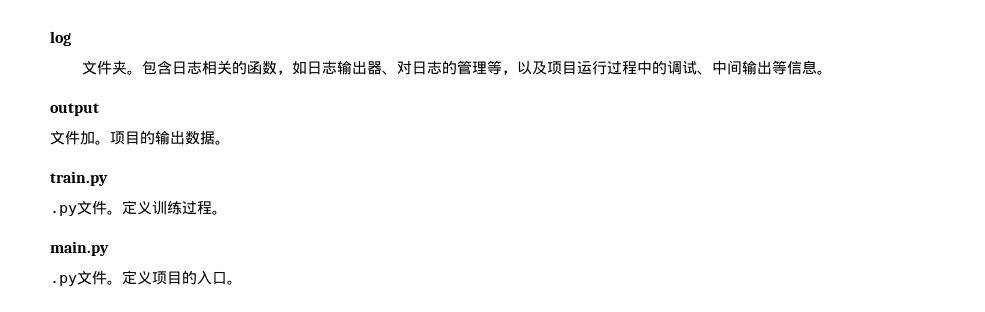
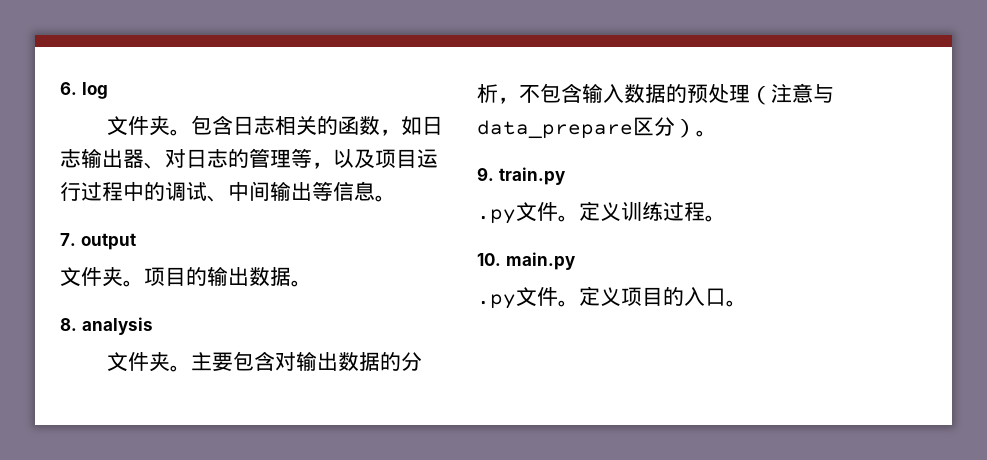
- log
+ 6. log
- output
- 文件加。
+ 7. output
+ 文件夹。
- train.py
+ 8. analysis
+ 文件夹。主要包含对输出数据的分析，不包含输入数据的预处理（注意与data_prepare区分）。
+ 9. train.py
- main.py
+ 10. main.py

